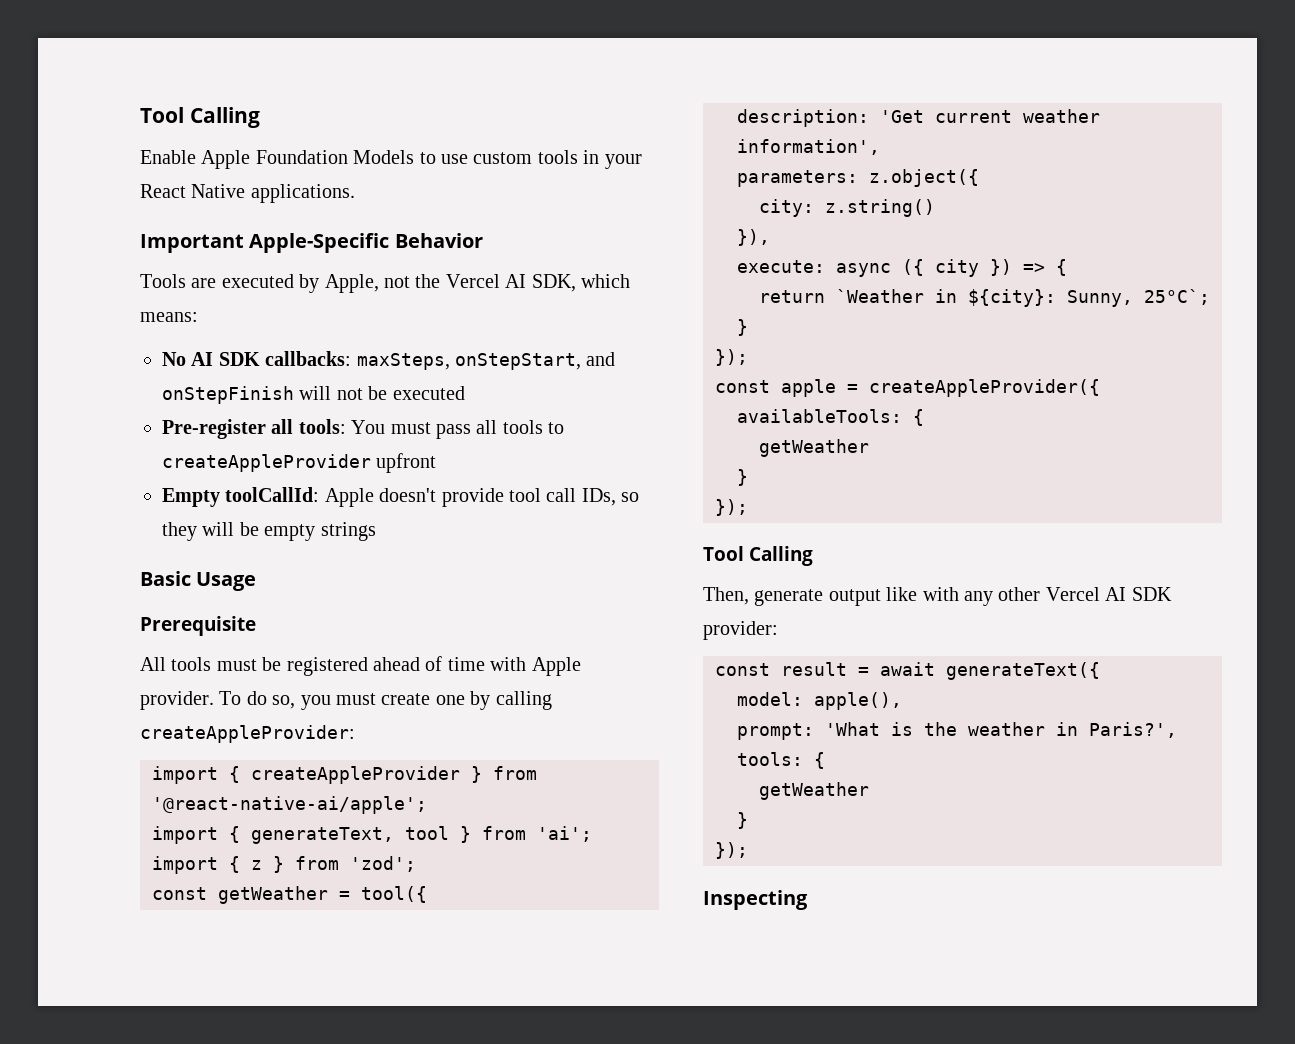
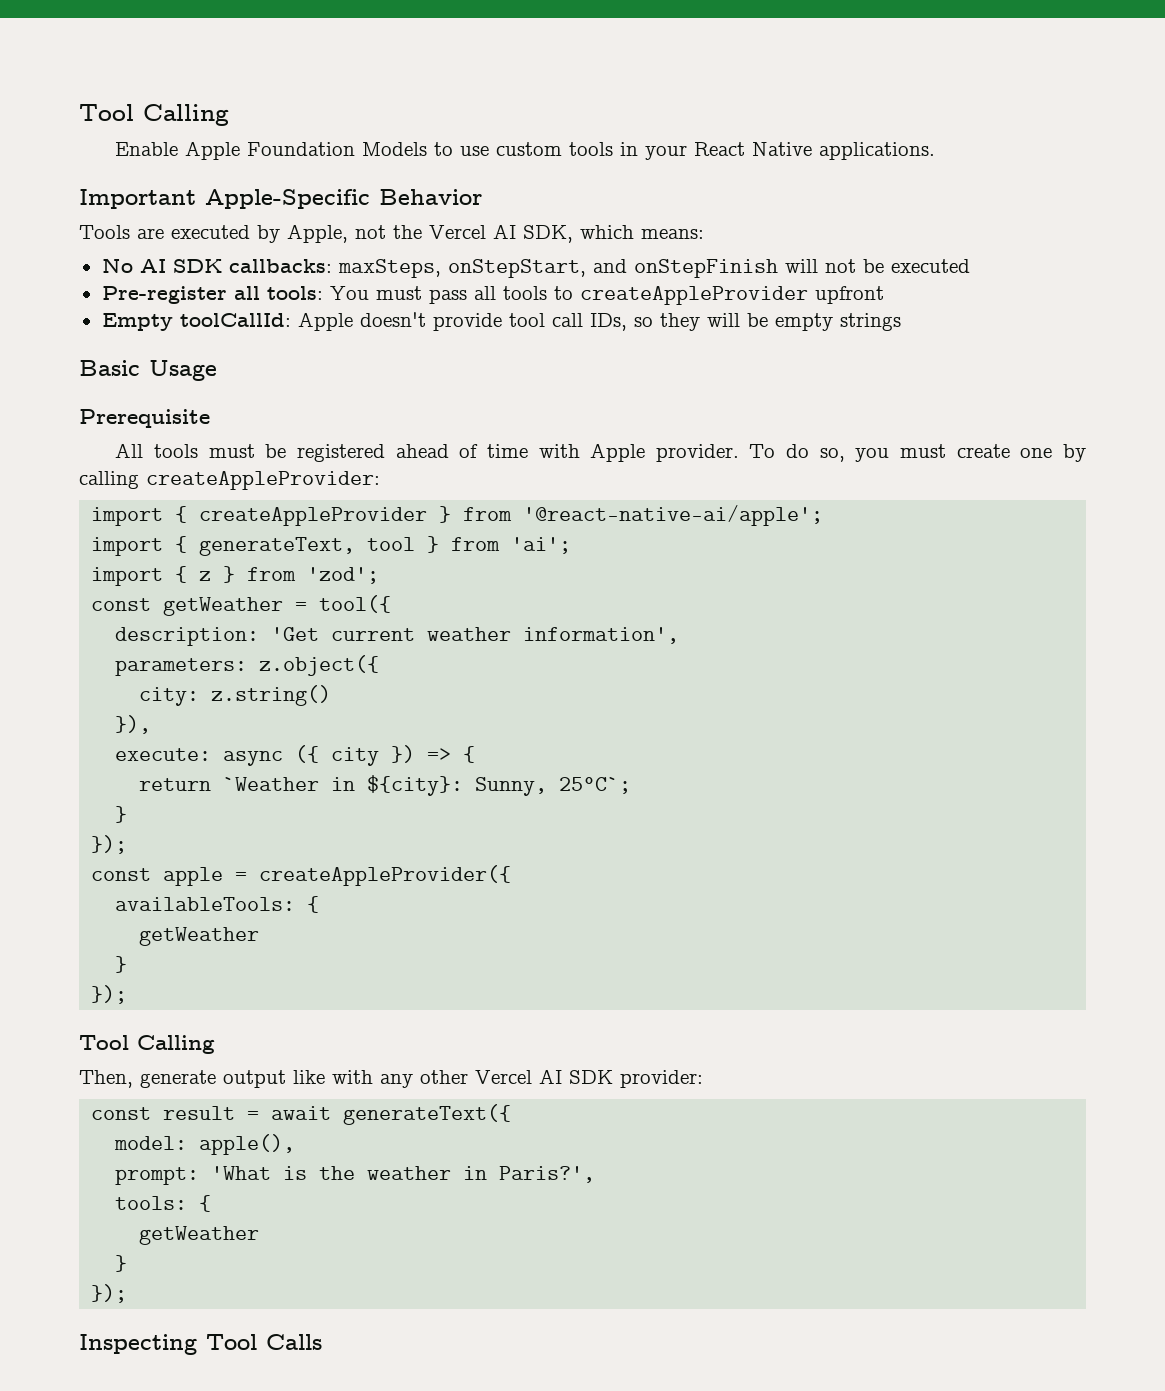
- Inspecting
+ Inspecting Tool Calls

